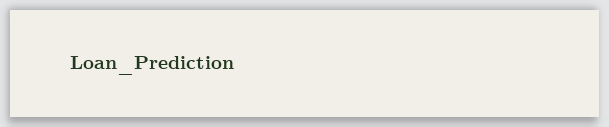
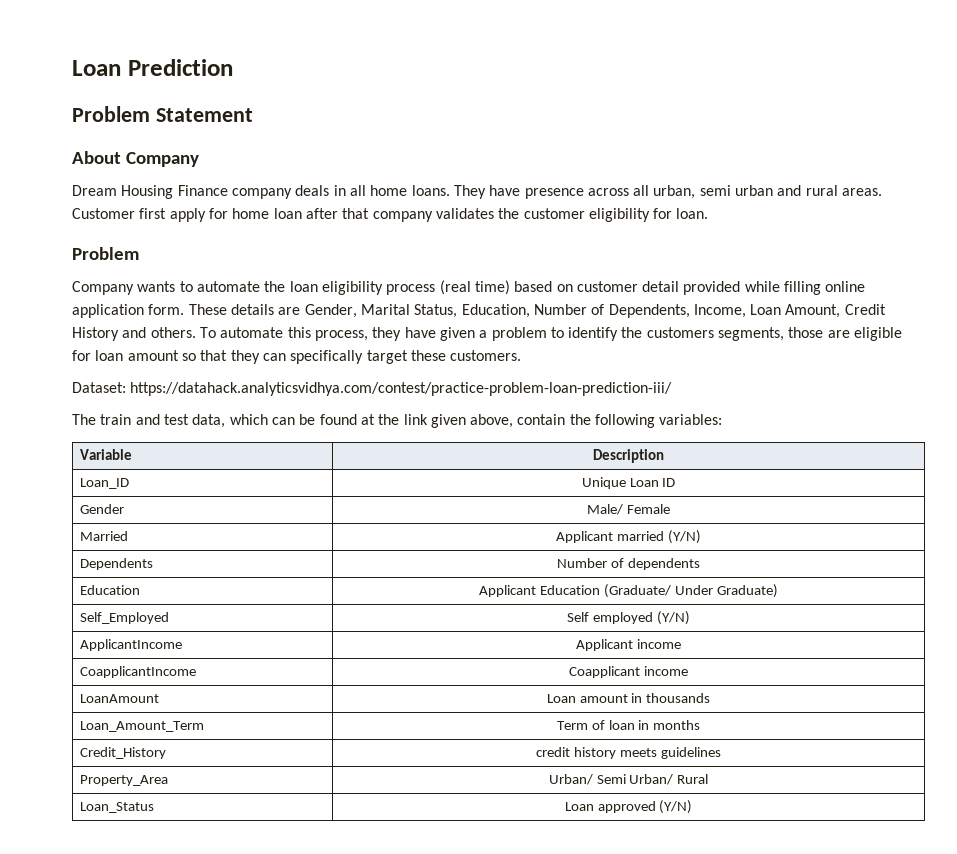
- Loan_Prediction
+ Loan Prediction
+ Problem Statement
+ About Company
+ Dream Housing Finance company deals in all home loans. They have presence across all urban, semi urban and rural areas. Customer first apply for home loan after that company validates the customer eligibility for loan.
+ Problem
+ Company wants to automate the loan eligibility process (real time) based on customer detail provided while filling online application form. These details are Gender, Marital Status, Education, Number of Dependents, Income, Loan Amount, Credit History and others. To automate this process, they have given a problem to identify the customers segments, those are eligible for loan amount so that they can specifically target these customers.
+ Dataset: https://datahack.analyticsvidhya.com/contest/practice-problem-loan-prediction-iii/
+ The train and test data, which can be found at the link given above, contain the following variables:
+ Variable | Description
+ Loan_ID | Unique Loan ID
+ Gender | Male/ Female
+ Married | Applicant married (Y/N)
+ Dependents | Number of dependents
+ Education | Applicant Education (Graduate/ Under Graduate)
+ Self_Employed | Self employed (Y/N)
+ ApplicantIncome | Applicant income
+ CoapplicantIncome | Coapplicant income
+ LoanAmount | Loan amount in thousands
+ Loan_Amount_Term | Term of loan in months
+ Credit_History | credit history meets guidelines
+ Property_Area | Urban/ Semi Urban/ Rural
+ Loan_Status | Loan approved (Y/N)

